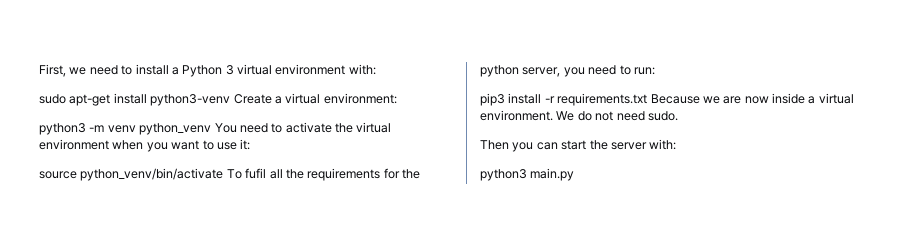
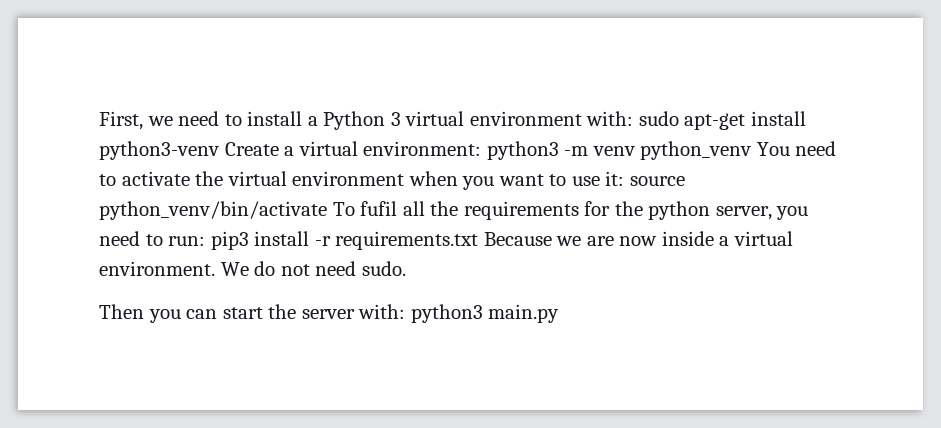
- First, we need to install a Python 3 virtual environment with:
- sudo apt-get install python3-venv Create a virtual environment:
- python3 -m venv python_venv You need to activate the virtual environment when you want to use it:
- source python_venv/bin/activate To fufil all the requirements for the python server, you need to run:
- pip3 install -r requirements.txt Because we are now inside a virtual environment.
+ First, we need to install a Python 3 virtual environment with: sudo apt-get install python3-venv Create a virtual environment: python3 -m venv python_venv You need to activate the virtual environment when you want to use it: source python_venv/bin/activate To fufil all the requirements for the python server, you need to run: pip3 install -r requirements.txt Because we are now inside a virtual environment.
- Then you can start the server with:
- python3 main.py
+ Then you can start the server with: python3 main.py

